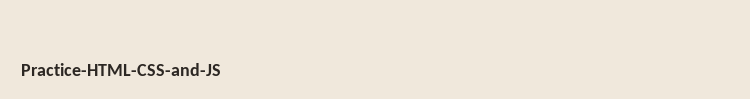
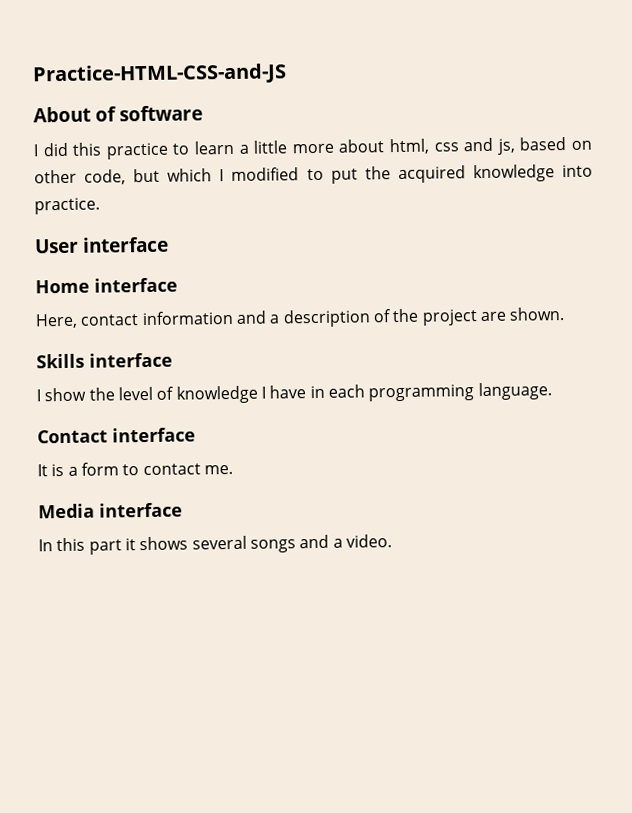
+ About of software
+ I did this practice to learn a little more about html, css and js, based on other code, but which I modified to put the acquired knowledge into practice.
+ User interface
+ Home interface
+ Here, contact information and a description of the project are shown.
+ Skills interface
+ I show the level of knowledge I have in each programming language.
+ Contact interface
+ It is a form to contact me.
+ Media interface
+ In this part it shows several songs and a video.

